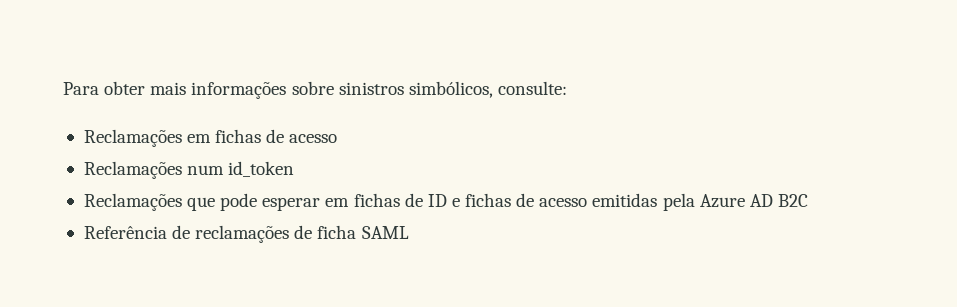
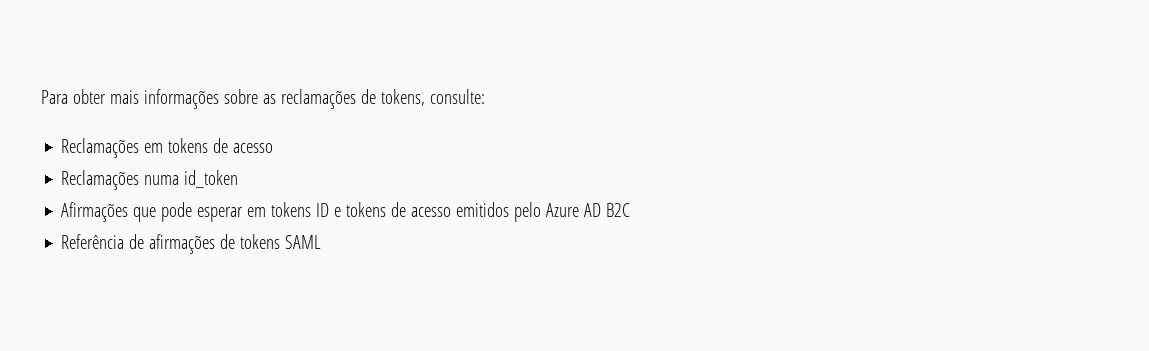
- Para obter mais informações sobre sinistros simbólicos, consulte:
+ Para obter mais informações sobre as reclamações de tokens, consulte:
- Reclamações em fichas de acesso
+ Reclamações em tokens de acesso
- Reclamações num id_token
+ Reclamações numa id_token
- Reclamações que pode esperar em fichas de ID e fichas de acesso emitidas pela Azure AD B2C
+ Afirmações que pode esperar em tokens ID e tokens de acesso emitidos pelo Azure AD B2C
- Referência de reclamações de ficha SAML
+ Referência de afirmações de tokens SAML

